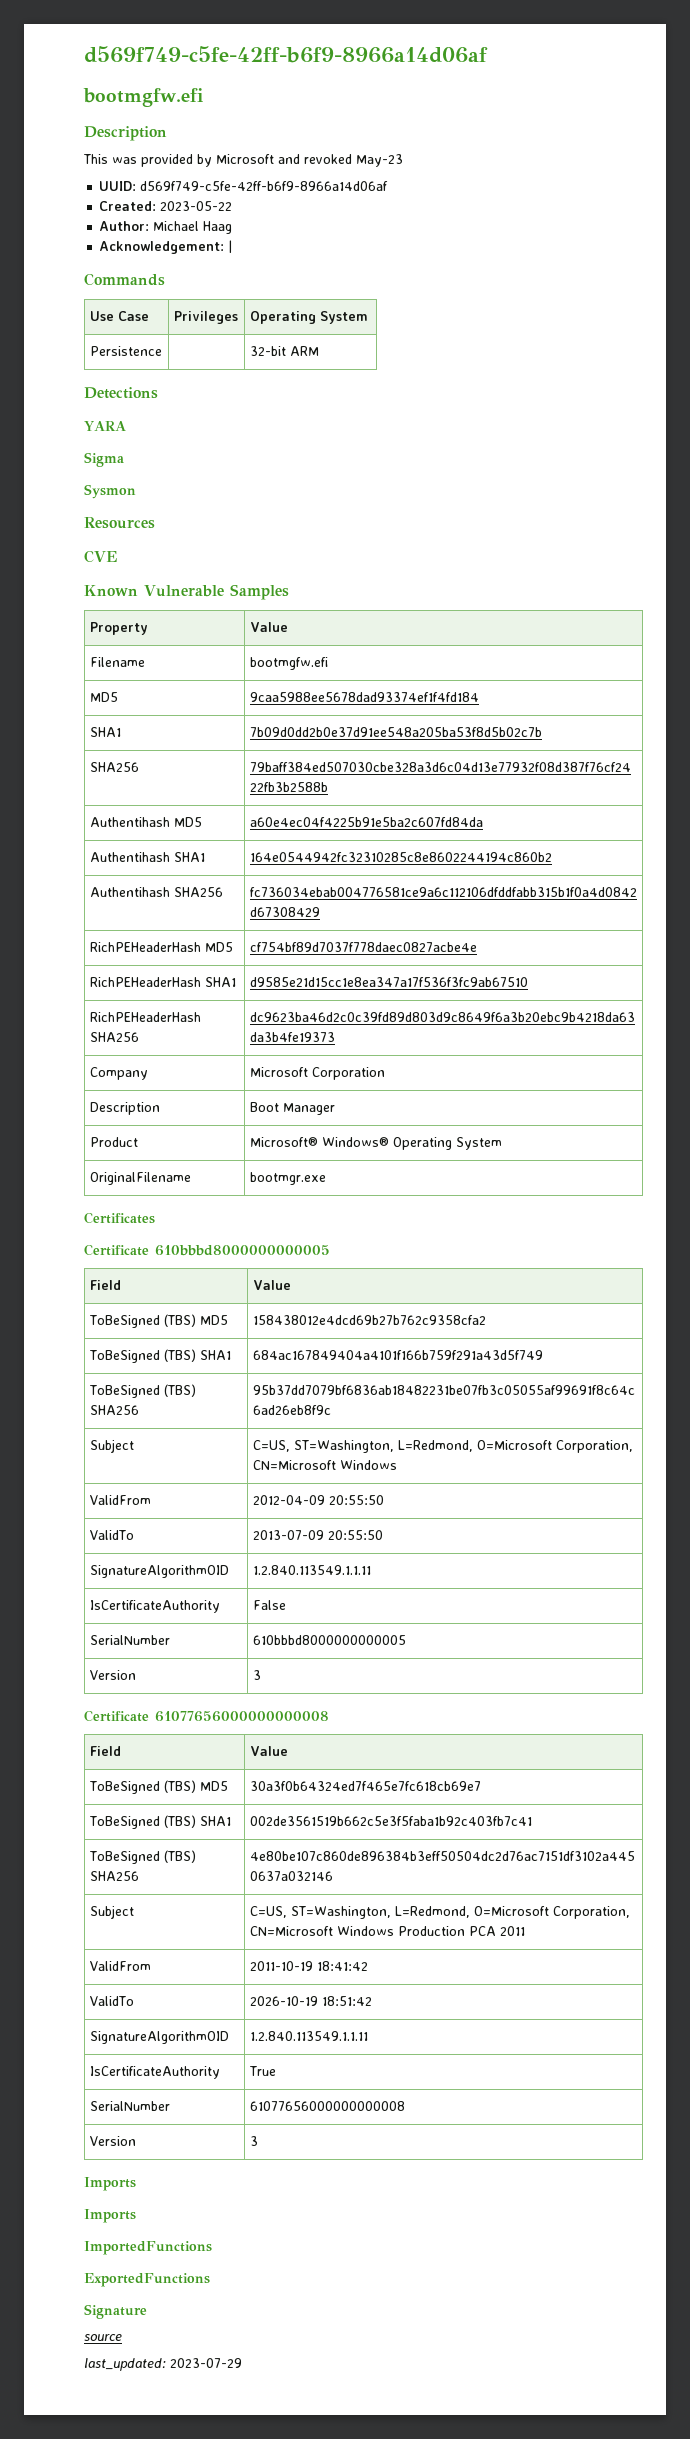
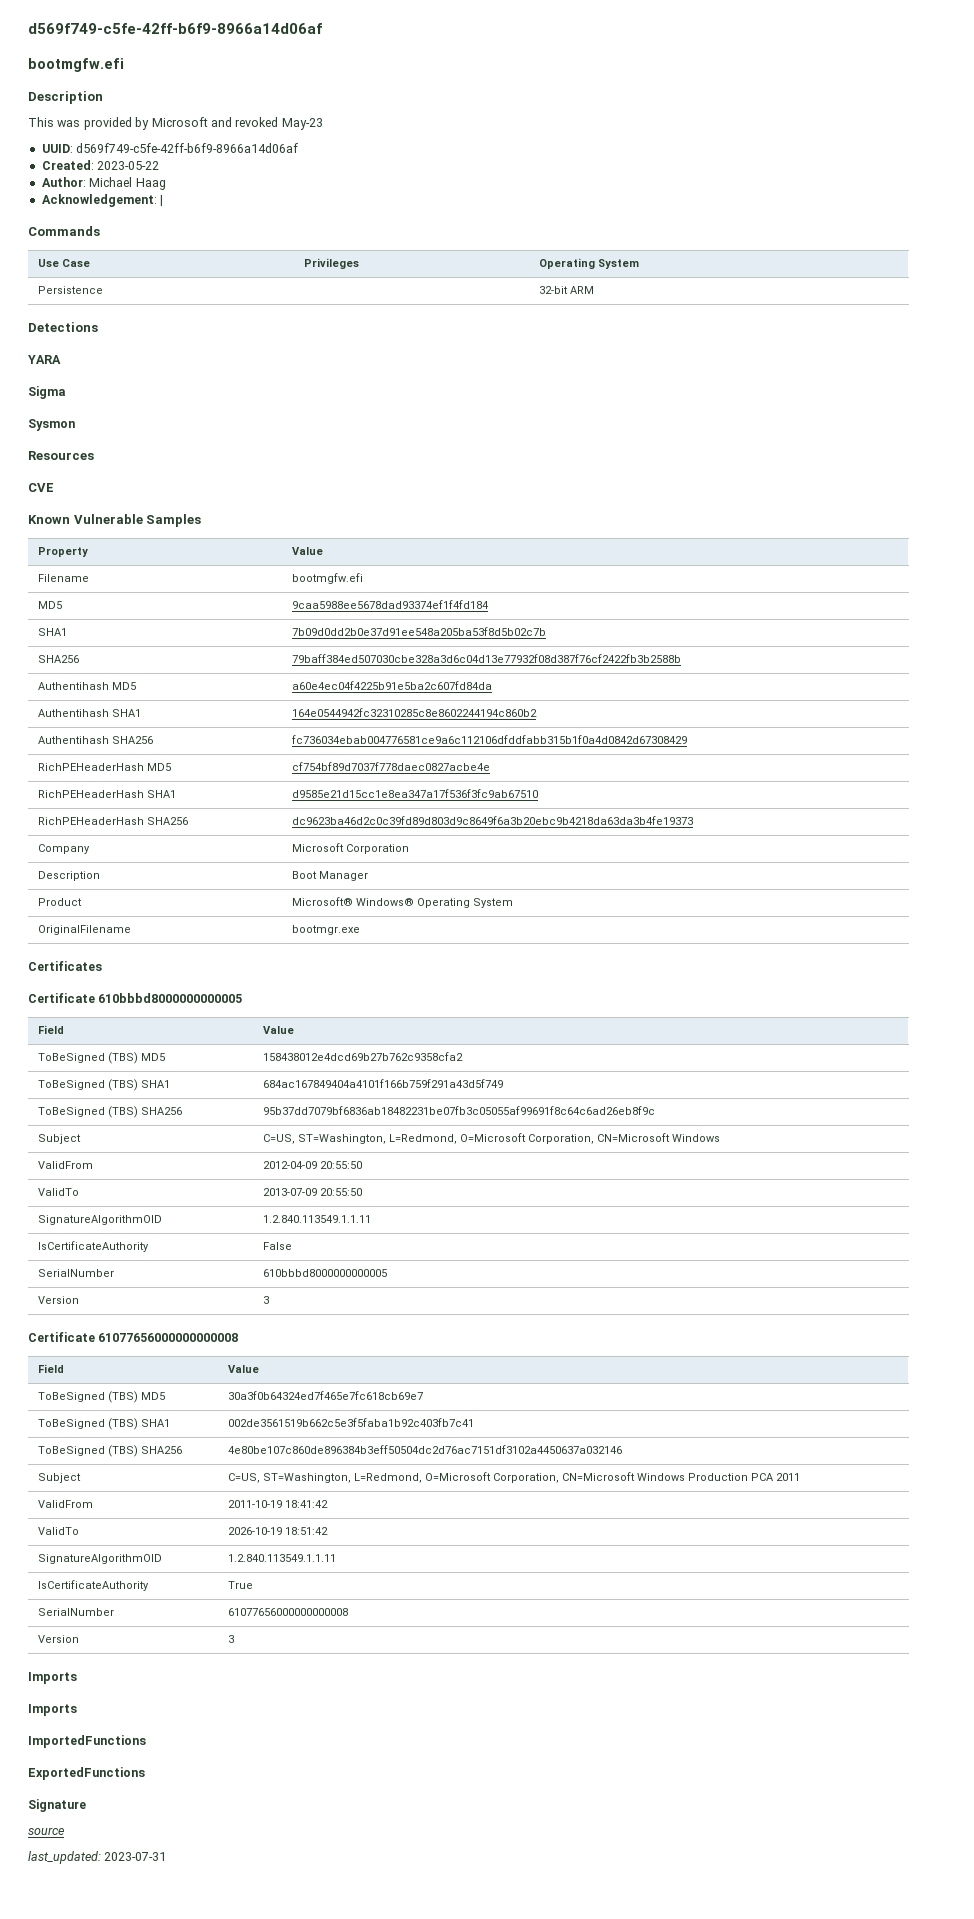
- last_updated: 2023-07-29
+ last_updated: 2023-07-31

